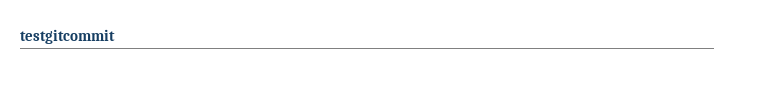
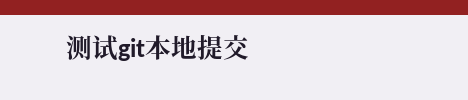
- testgitcommit
+ 测试git本地提交

